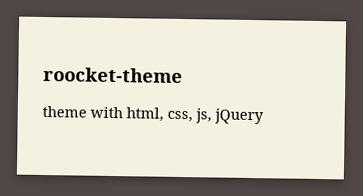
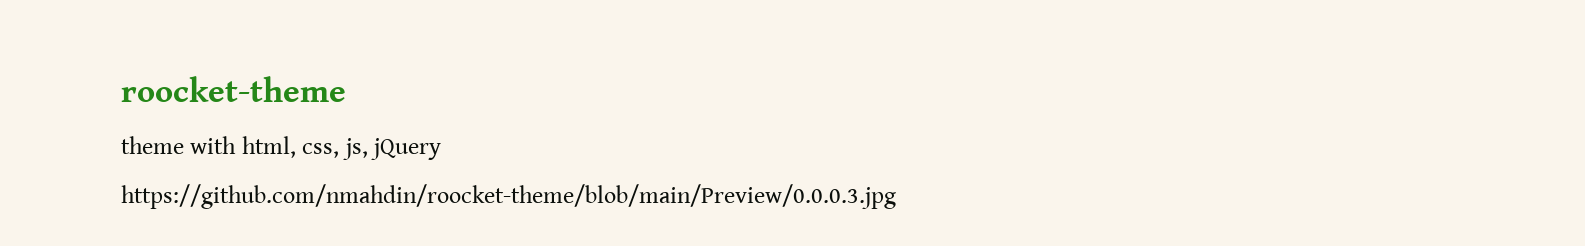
+ https://github.com/nmahdin/roocket-theme/blob/main/Preview/0.0.0.3.jpg

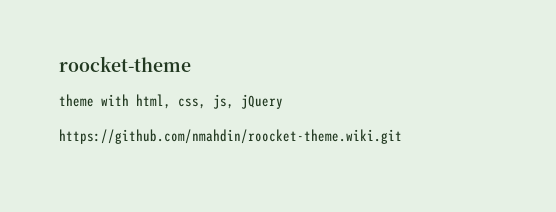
- https://github.com/nmahdin/roocket-theme/blob/main/Preview/0.0.0.3.jpg
+ https://github.com/nmahdin/roocket-theme.wiki.git

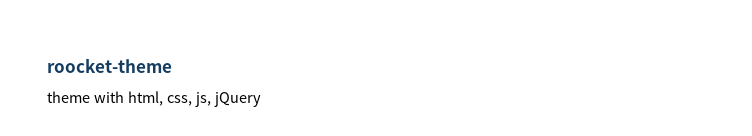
- https://github.com/nmahdin/roocket-theme.wiki.git

